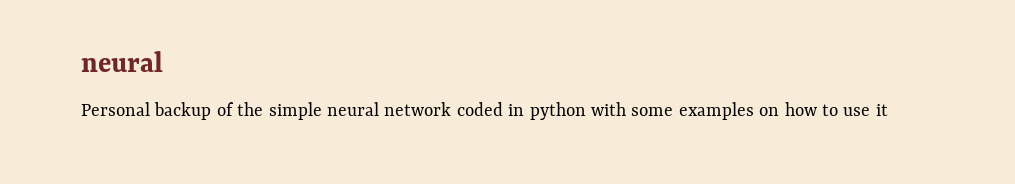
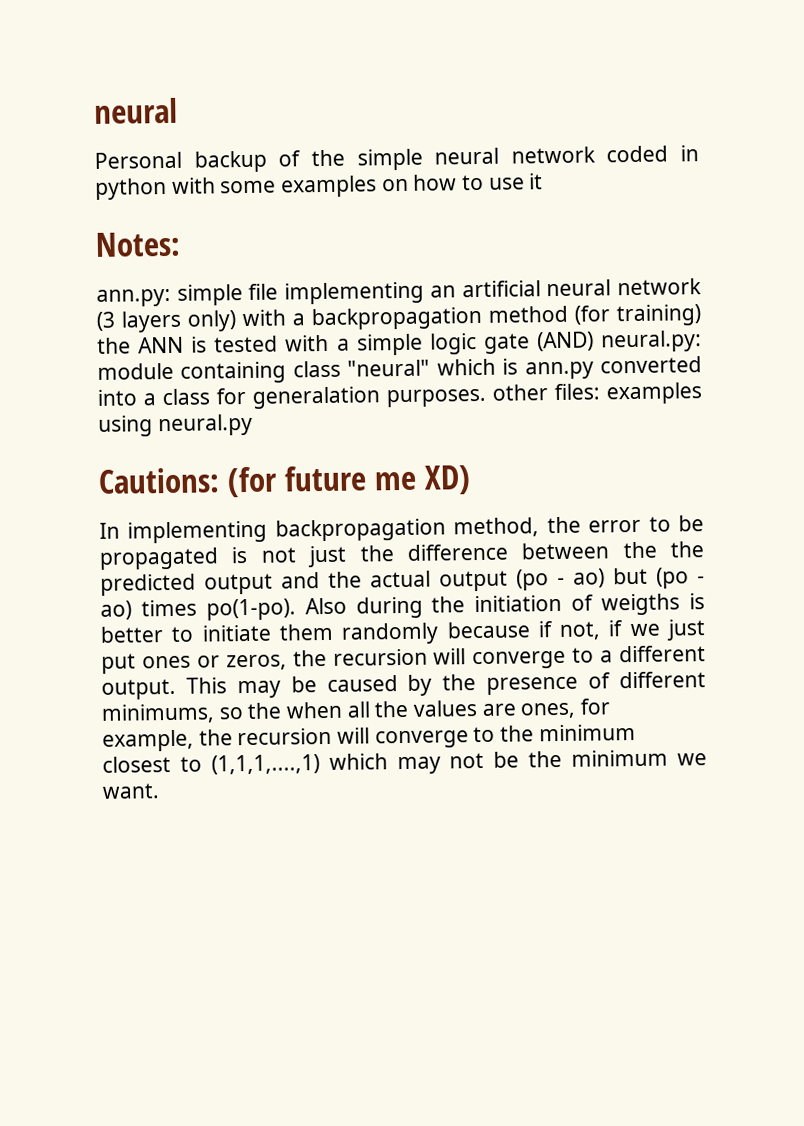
+ Notes:
+ ann.py: simple file implementing an artificial neural network (3 layers only) with a backpropagation method (for training) the ANN is tested with a simple logic gate (AND) neural.py: module containing class "neural" which is ann.py converted into a class for generalation purposes. other files: examples using neural.py
+ Cautions: (for future me XD)
+ In implementing backpropagation method, the error to be propagated is not just the difference between the the predicted output and the actual output (po - ao) but (po - ao) times po(1-po). Also during the initiation of weigths is better to initiate them randomly because if not, if we just put ones or zeros, the recursion will converge to a different output. This may be caused by the presence of different minimums, so the when all the values are ones, for example, the recursion will converge to the minimum closest to (1,1,1,....,1) which may not be the minimum we want.

